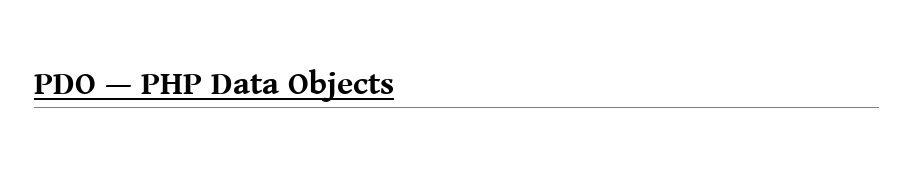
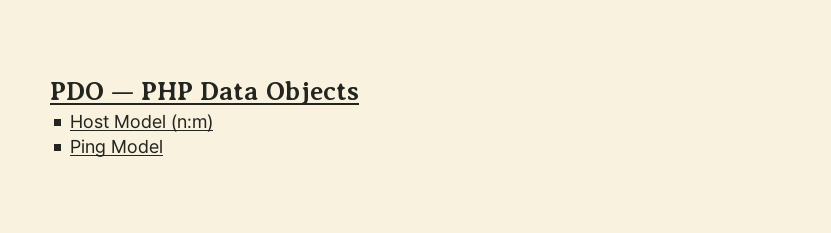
+ Host Model (n:m)
+ Ping Model

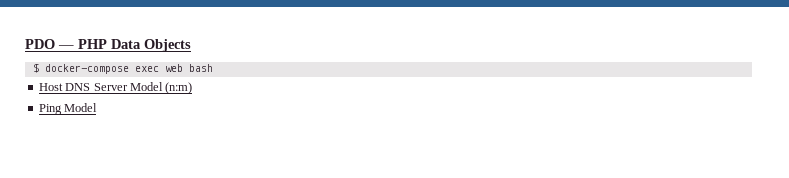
+ $ docker-compose exec web bash
- Host Model (n:m)
+ Host DNS Server Model (n:m)

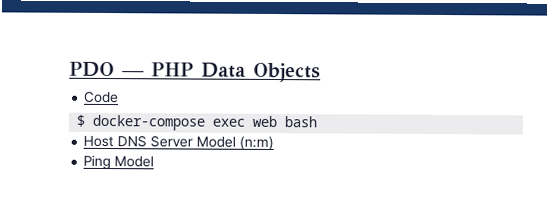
+ Code

